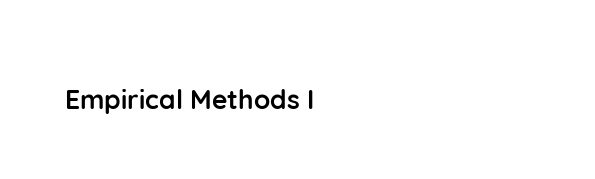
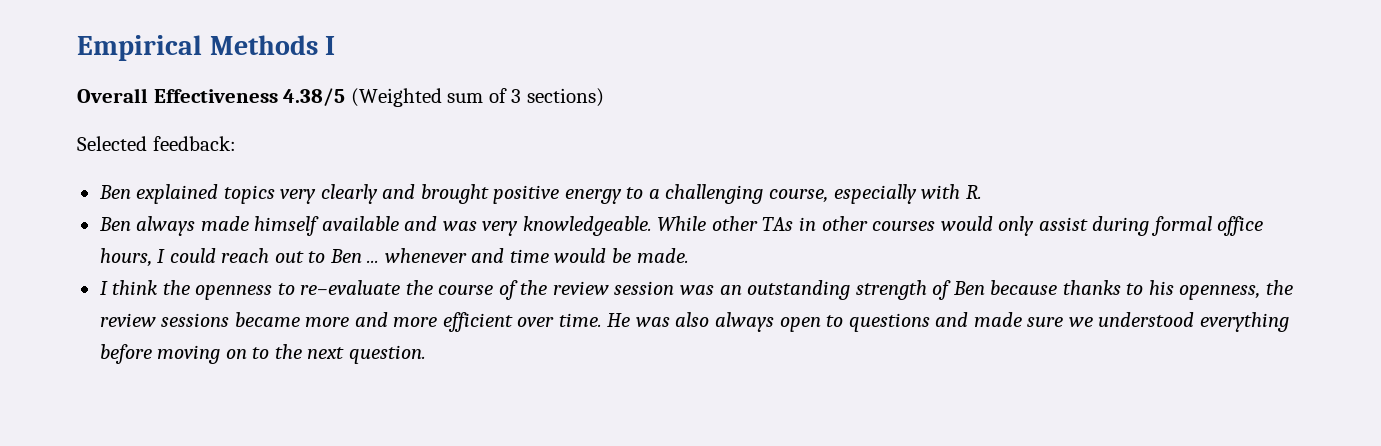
+ Overall Effectiveness 4.38/5 (Weighted sum of 3 sections)
+ Selected feedback:
+ Ben explained topics very clearly and brought positive energy to a challenging course, especially with R.
+ Ben always made himself available and was very knowledgeable. While other TAs in other courses would only assist during formal office hours, I could reach out to Ben ... whenever and time would be made.
+ I think the openness to re–evaluate the course of the review session was an outstanding strength of Ben because thanks to his openness, the review sessions became more and more efficient over time. He was also always open to questions and made sure we understood everything before moving on to the next question.

